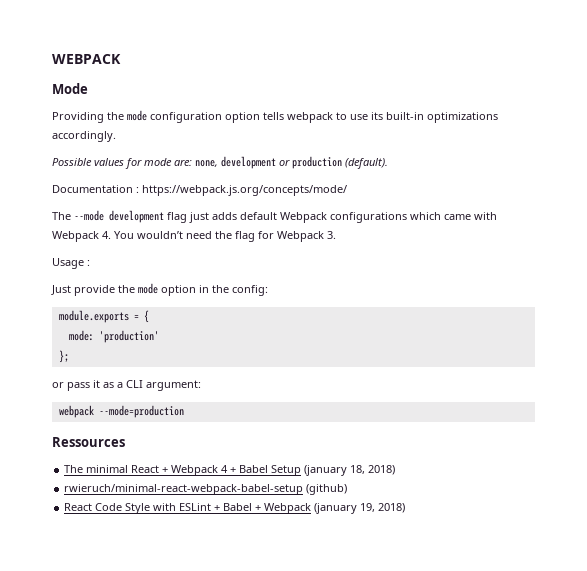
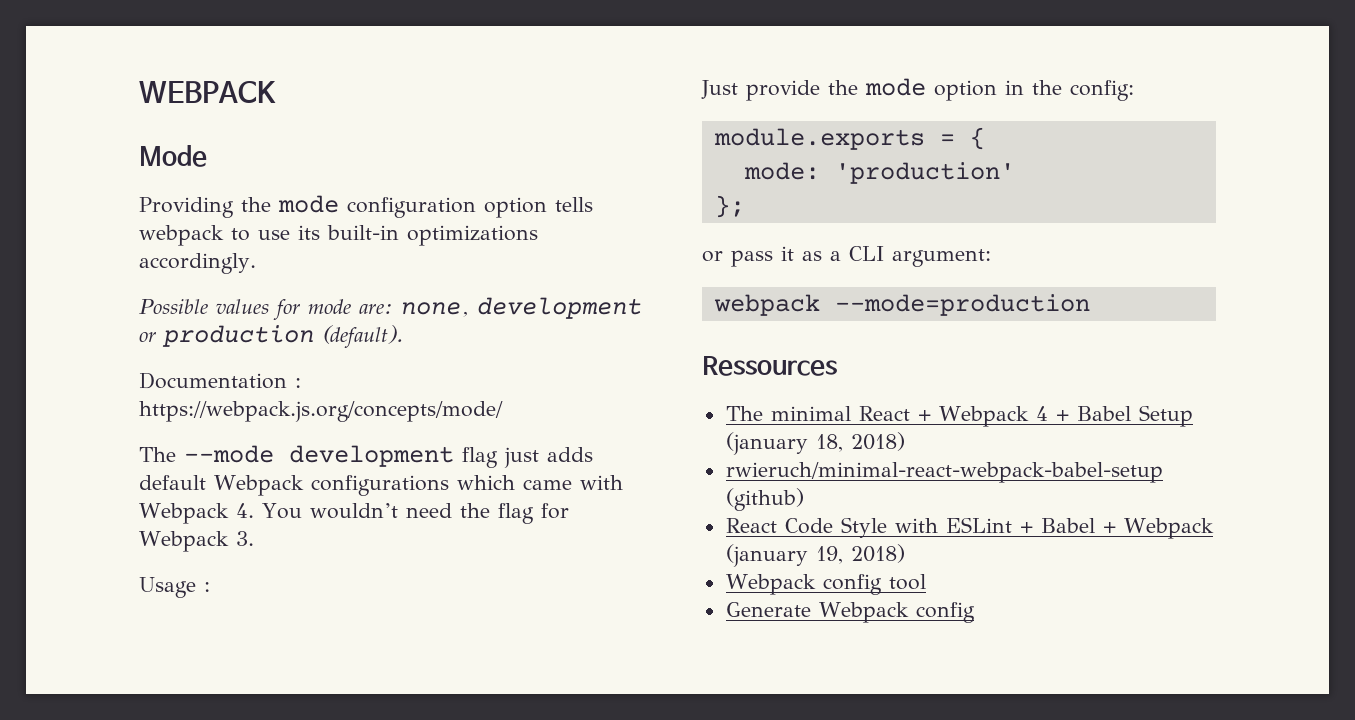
+ Webpack config tool
+ Generate Webpack config

